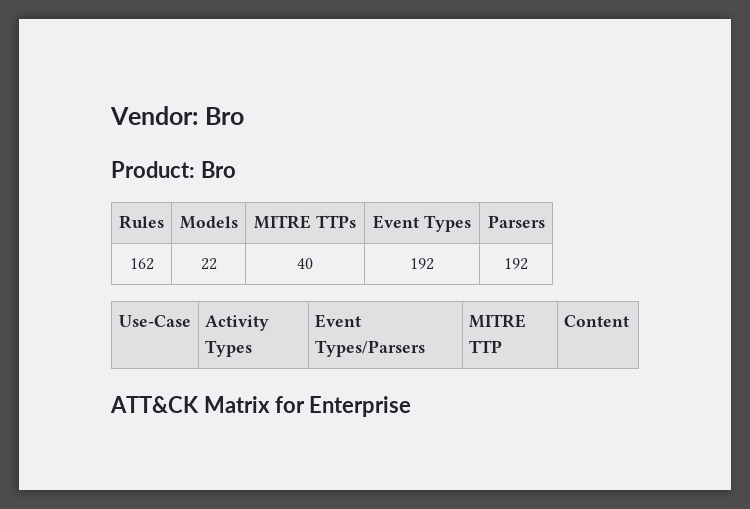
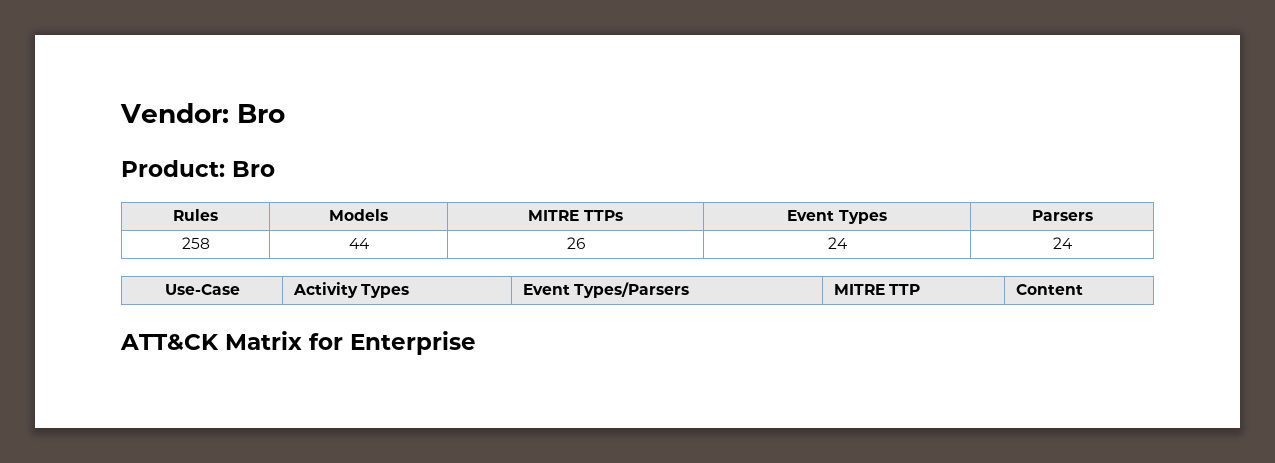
- 162 | 22 | 40 | 192 | 192
+ 258 | 44 | 26 | 24 | 24

